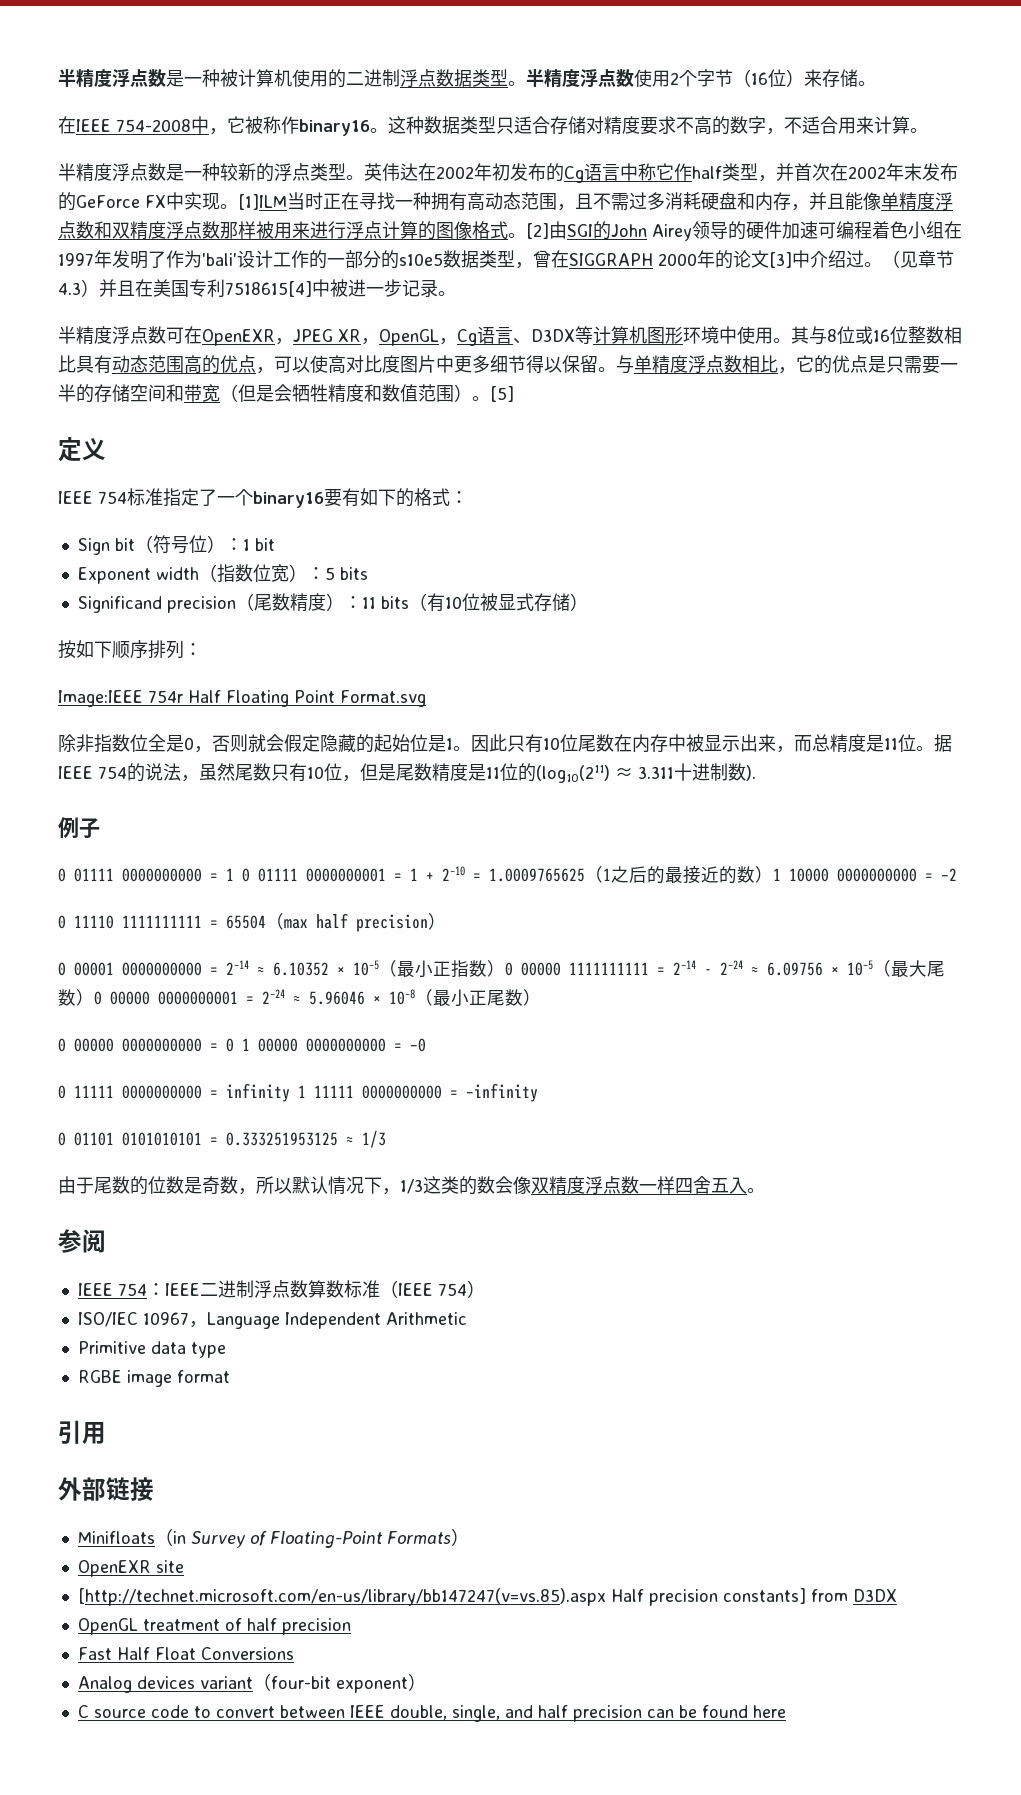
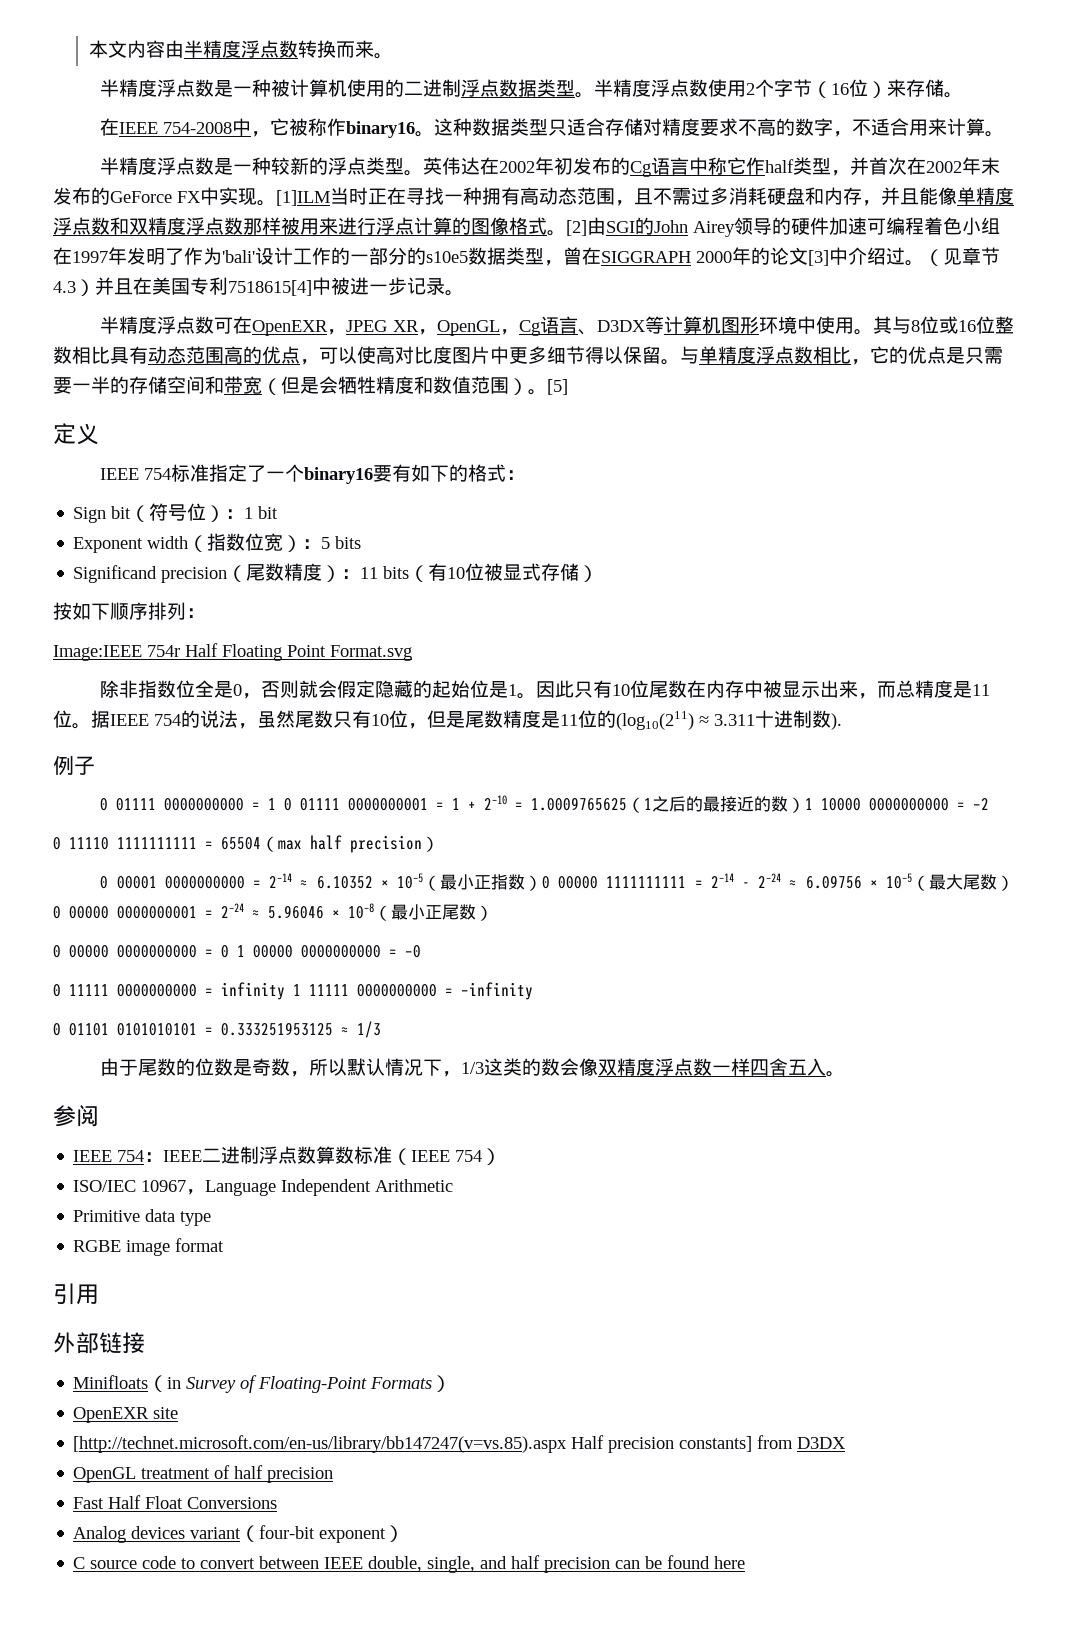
+ 本文内容由半精度浮点数转换而来。

